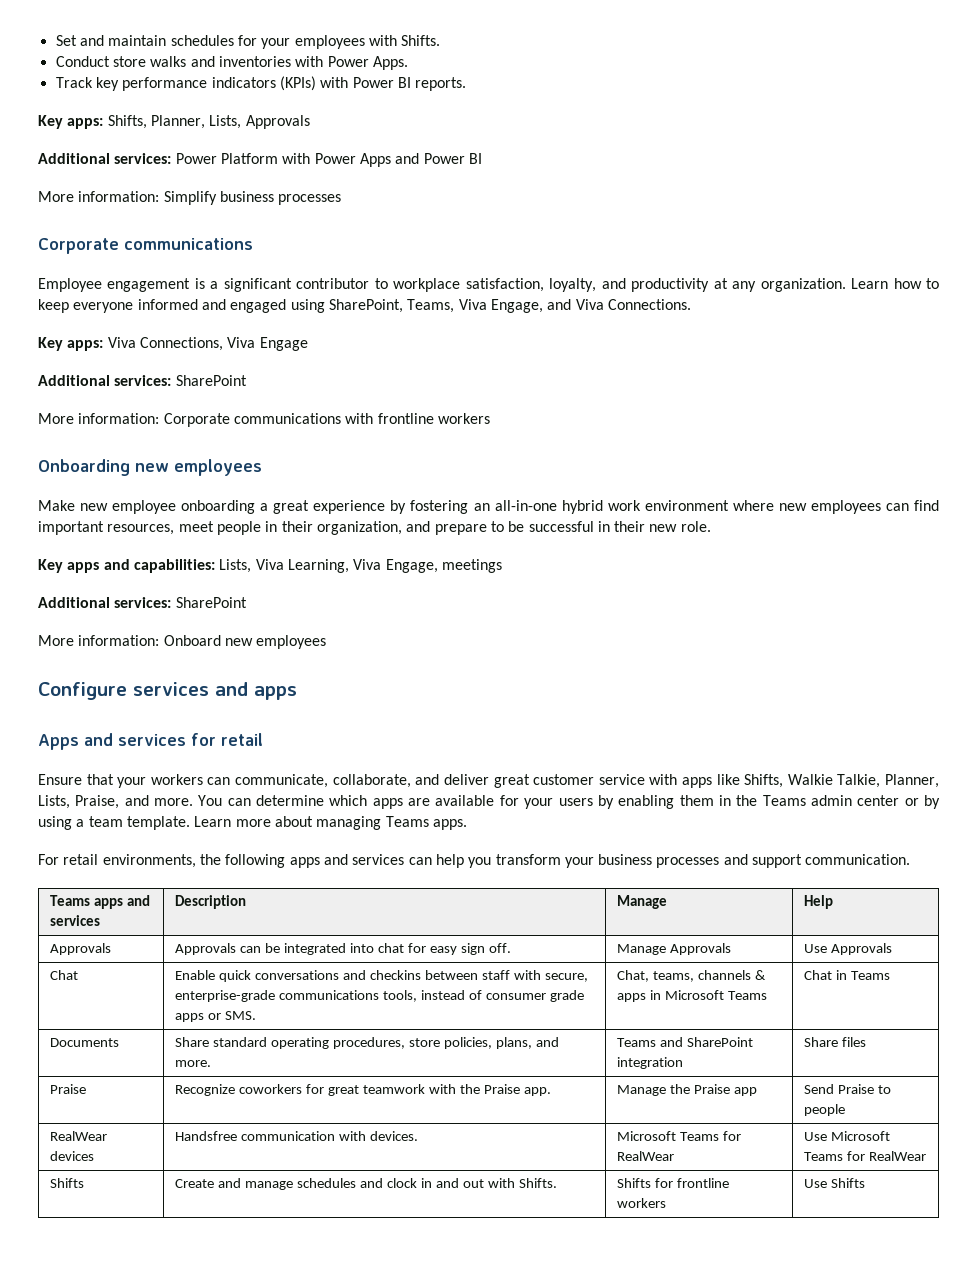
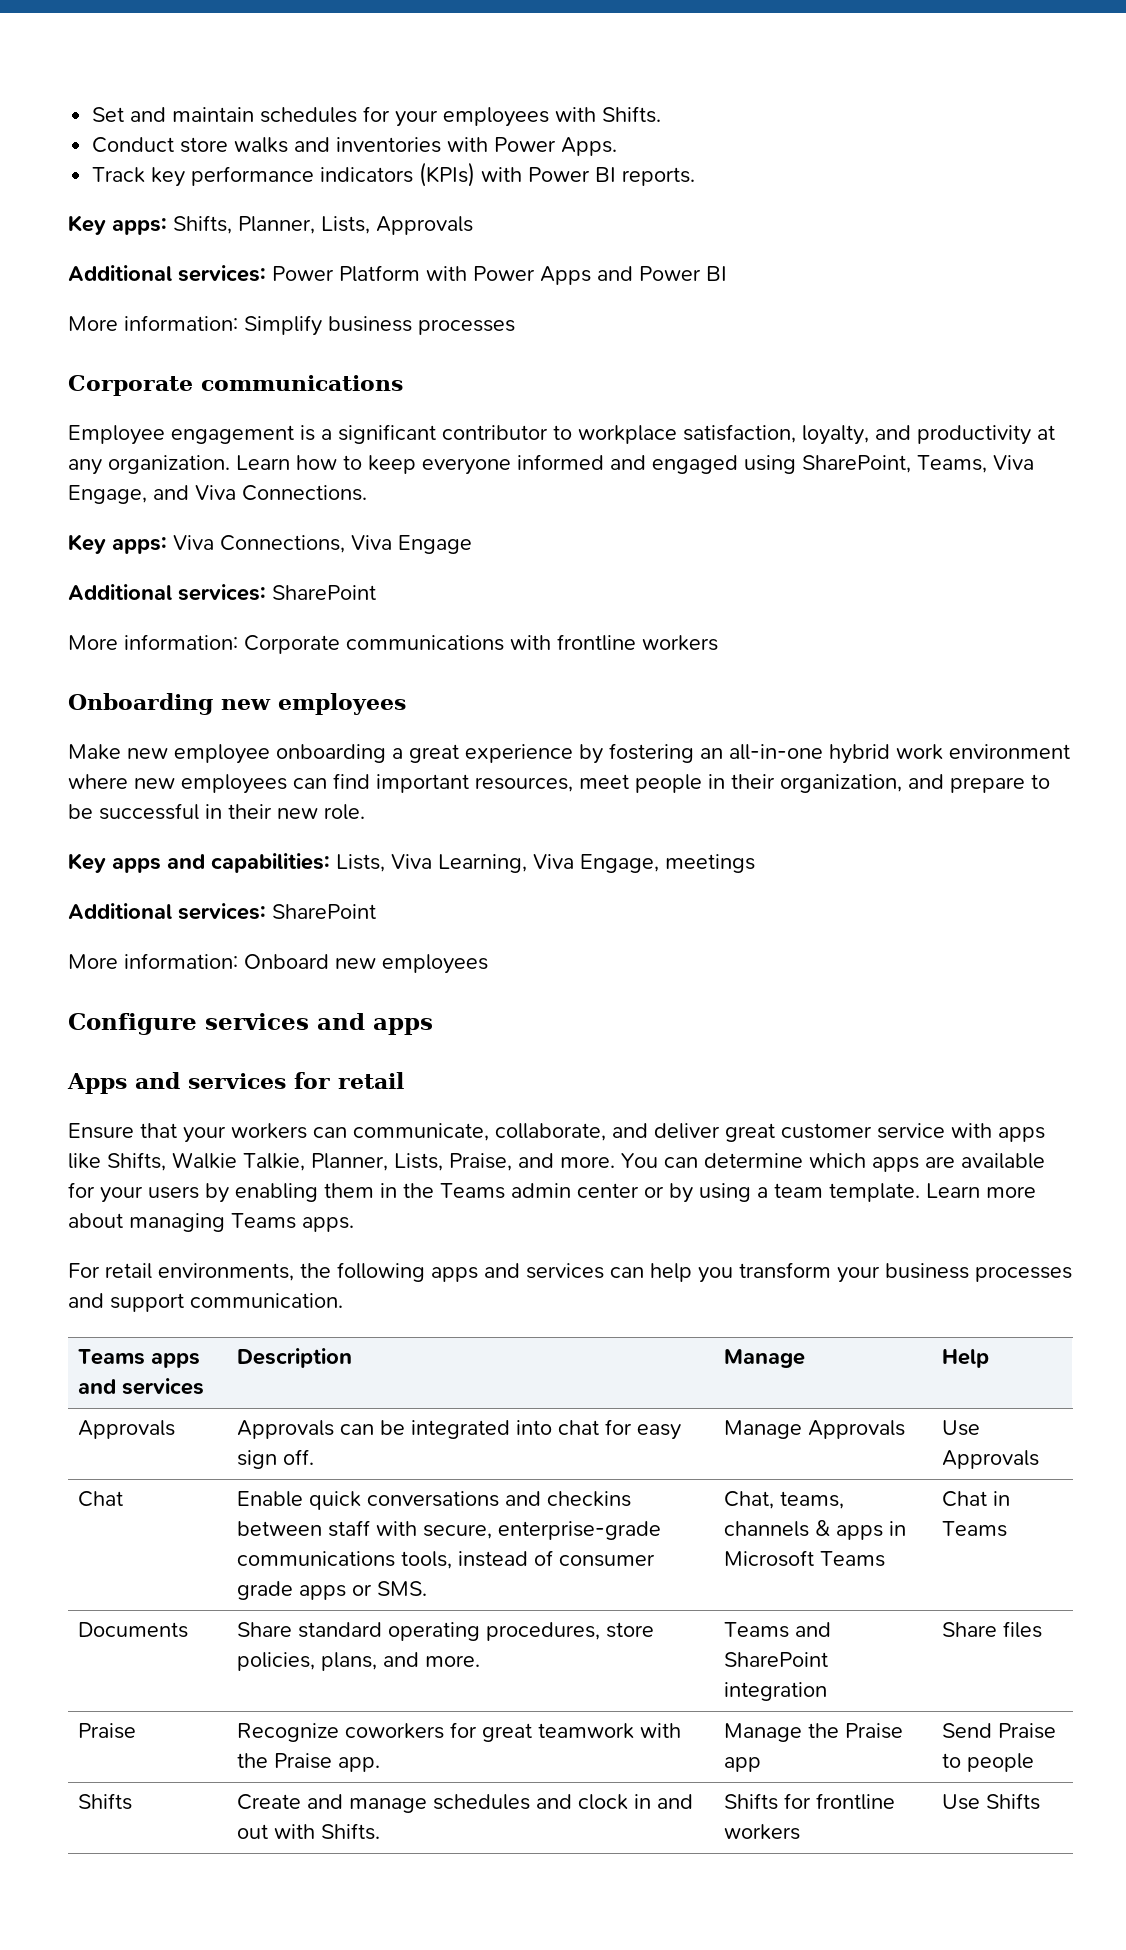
- RealWear devices | Handsfree communication with devices. | Microsoft Teams for RealWear | Use Microsoft Teams for RealWear

